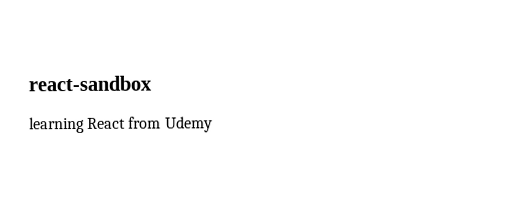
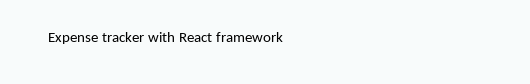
- react-sandbox
- learning React from Udemy
+ Expense tracker with React framework

